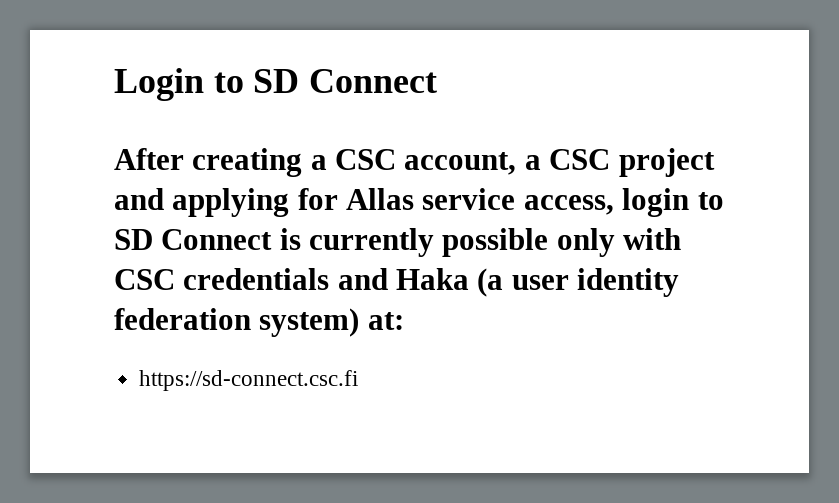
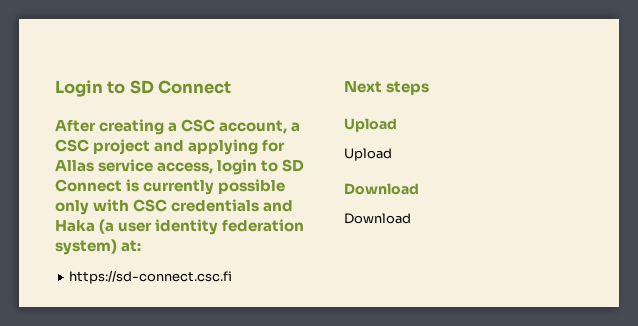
+ Next steps
+ Upload
+ Upload
+ Download
+ Download

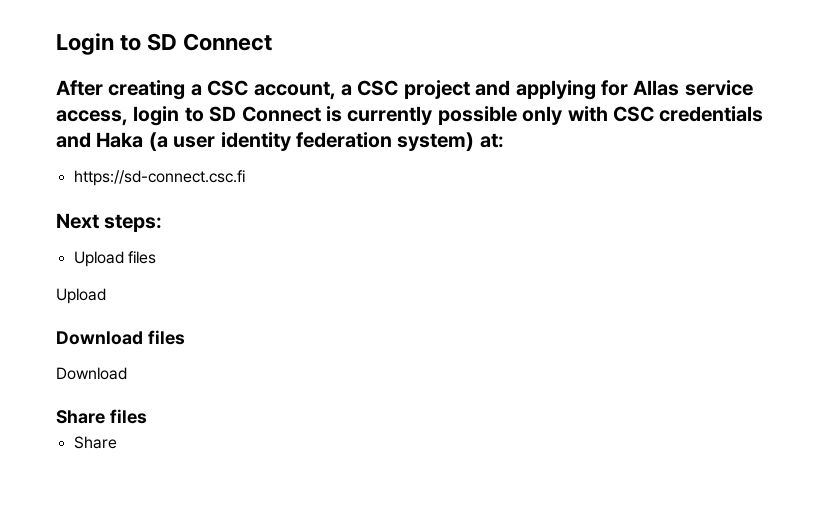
- Next steps
+ Next steps:
+ Upload files
  Upload
- Upload
+ Download files
  Download
- Download
+ Share files
+ Share

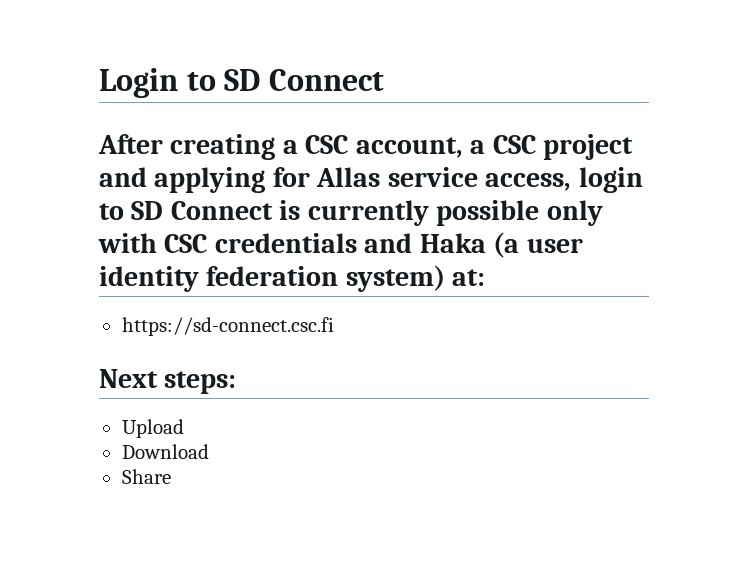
- Upload files
  Upload
- Download files
  Download
- Share files

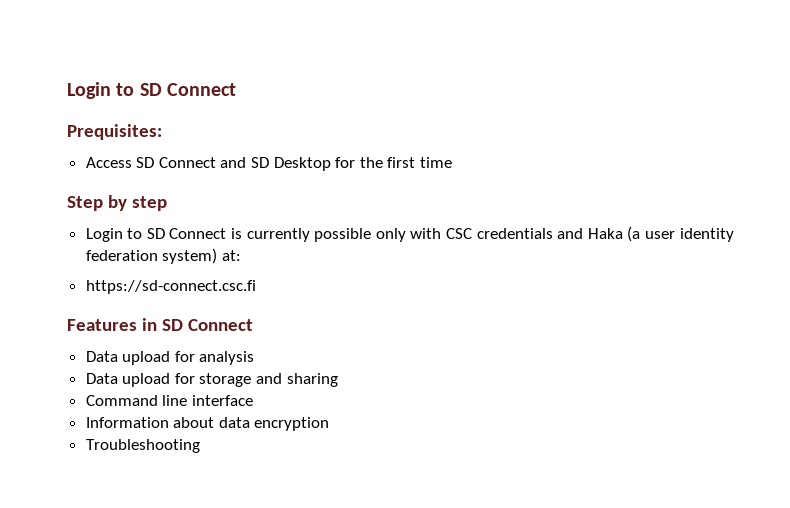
- After creating a CSC account, a CSC project and applying for Allas service access, login to SD Connect is currently possible only with CSC credentials and Haka (a user identity federation system) at:
+ Prequisites:
+ Access SD Connect and SD Desktop for the first time
+ Step by step
+ Login to SD Connect is currently possible only with CSC credentials and Haka (a user identity federation system) at:
- Next steps:
- Upload
- Download
- Share
+ Features in SD Connect
+ Data upload for analysis
+ Data upload for storage and sharing
+ Command line interface
+ Information about data encryption
+ Troubleshooting

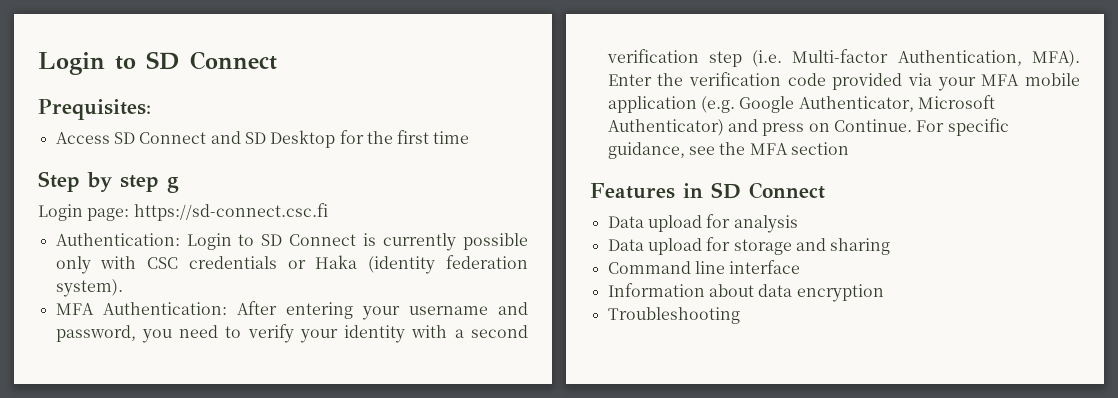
- Step by step
- Login to SD Connect is currently possible only with CSC credentials and Haka (a user identity federation system) at:
- https://sd-connect.csc.fi
+ Step by step g
+ Login page: https://sd-connect.csc.fi
+ Authentication: Login to SD Connect is currently possible only with CSC credentials or Haka (identity federation system).
+ MFA Authentication: After entering your username and password, you need to verify your identity with a second verification step (i.e. Multi-factor Authentication, MFA). Enter the verification code provided via your MFA mobile application (e.g. Google Authenticator, Microsoft Authenticator) and press on Continue. For specific guidance, see the MFA section

